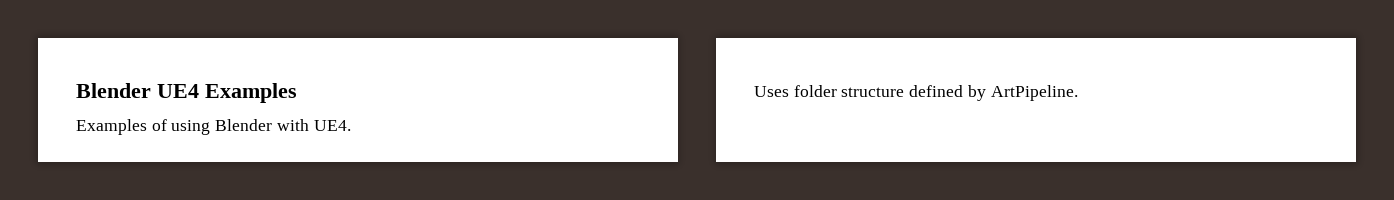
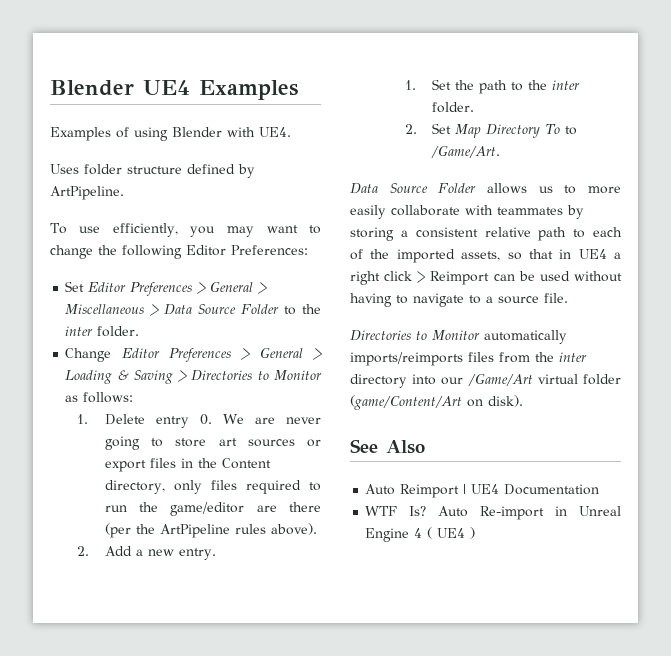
+ To use efficiently, you may want to change the following Editor Preferences:
+ Set Editor Preferences > General > Miscellaneous > Data Source Folder to the inter folder.
+ Change Editor Preferences > General > Loading & Saving > Directories to Monitor as follows:
+ 1. Delete entry 0. We are never going to store art sources or export files in the Content directory, only files required to run the game/editor are there (per the ArtPipeline rules above).
+ 2. Add a new entry.
+ 1. Set the path to the inter folder.
+ 2. Set Map Directory To to /Game/Art.
+ Data Source Folder allows us to more easily collaborate with teammates by storing a consistent relative path to each of the imported assets, so that in UE4 a right click > Reimport can be used without having to navigate to a source file.
+ Directories to Monitor automatically imports/reimports files from the inter directory into our /Game/Art virtual folder (game/Content/Art on disk).
+ See Also
+ Auto Reimport | UE4 Documentation
+ WTF Is? Auto Re-import in Unreal Engine 4 ( UE4 )

